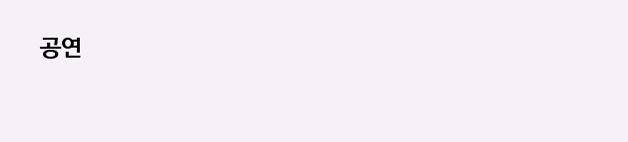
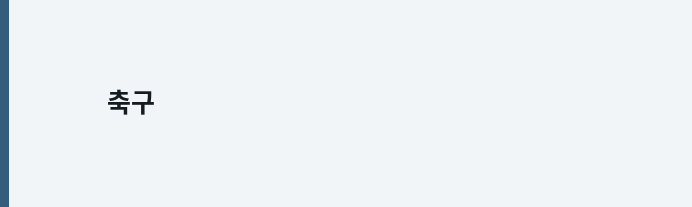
- 공연
+ 축구

